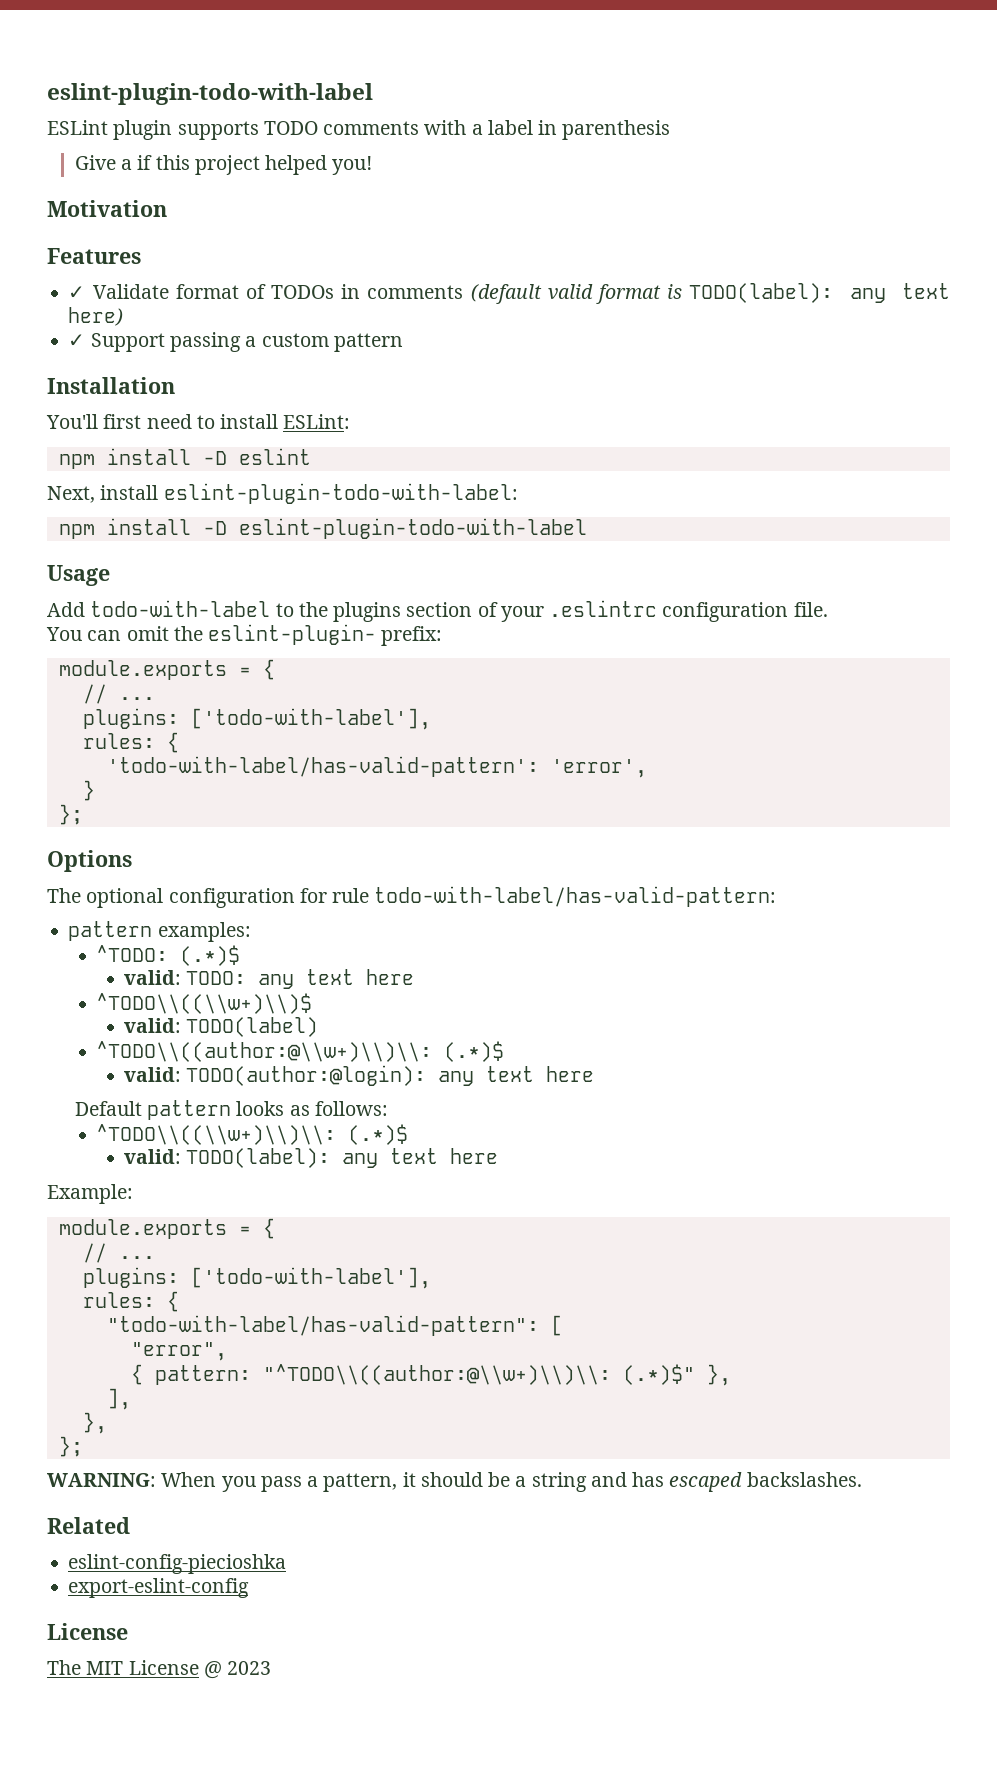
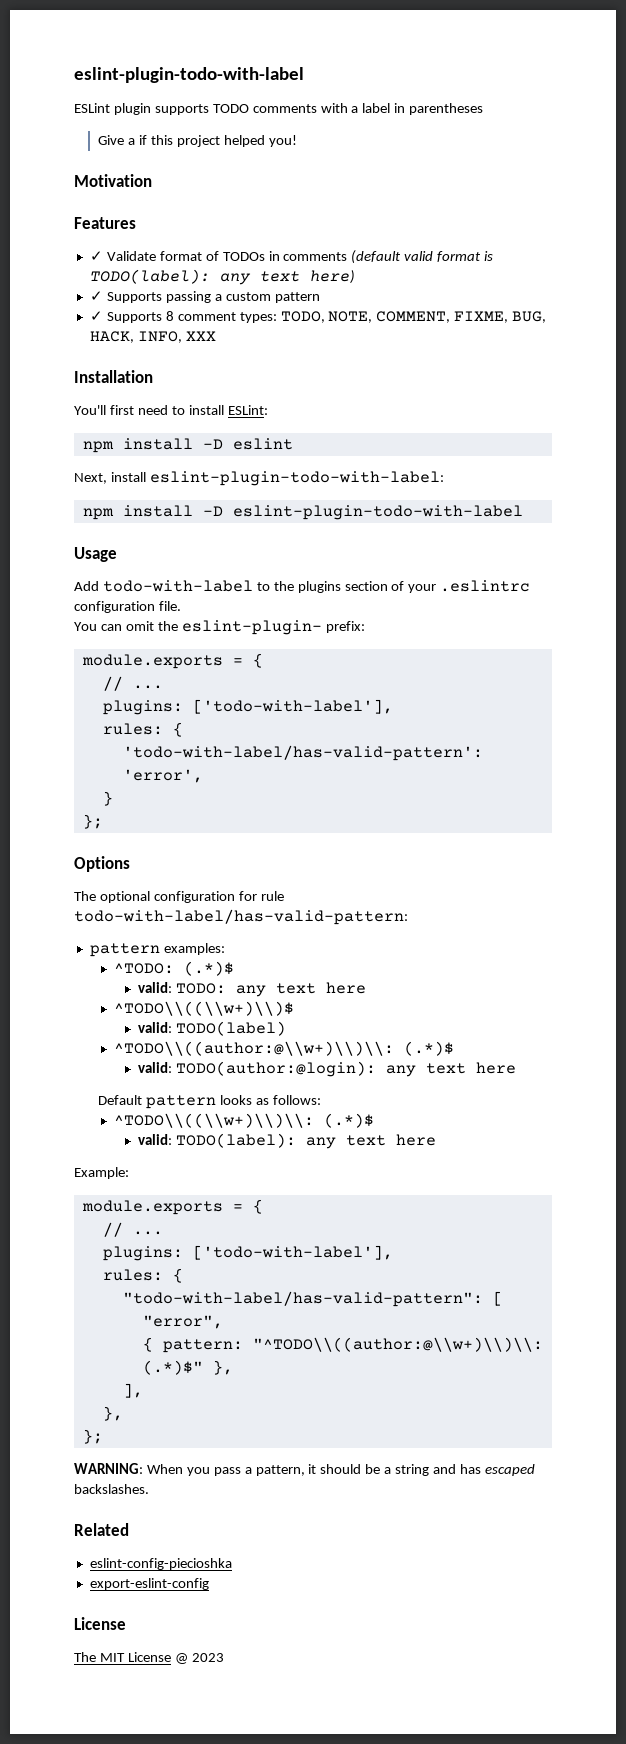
- ESLint plugin supports TODO comments with a label in parenthesis
+ ESLint plugin supports TODO comments with a label in parentheses
- ✓ Support passing a custom pattern
+ ✓ Supports passing a custom pattern
+ ✓ Supports 8 comment types: TODO, NOTE, COMMENT, FIXME, BUG, HACK, INFO, XXX

